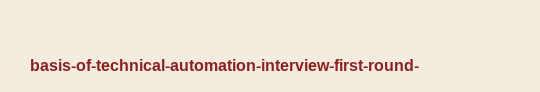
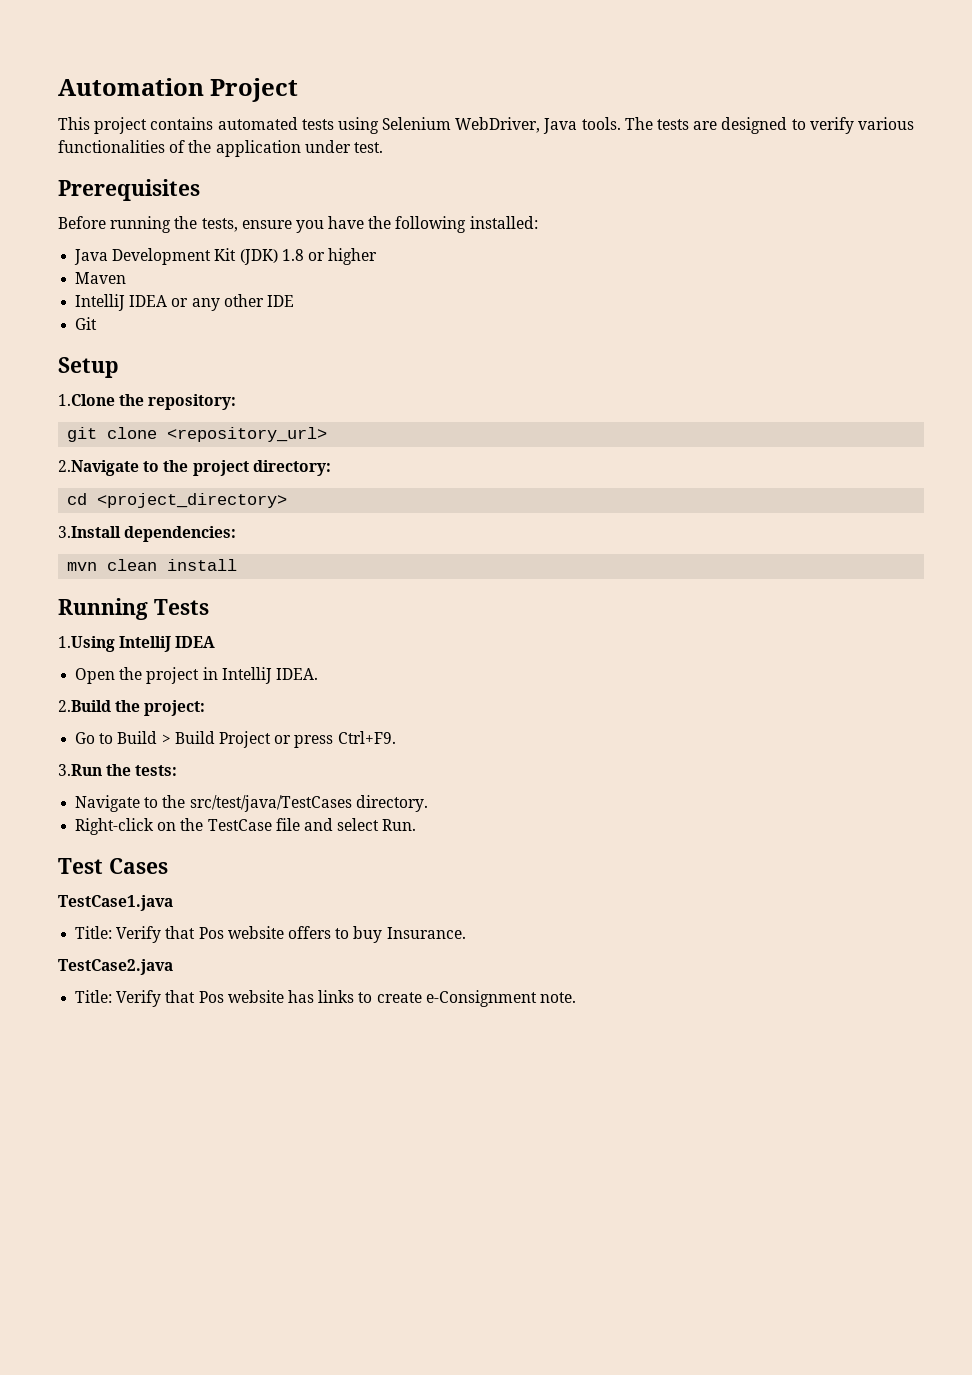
- basis-of-technical-automation-interview-first-round-
+ Automation Project
+ This project contains automated tests using Selenium WebDriver, Java tools. The tests are designed to verify various functionalities of the application under test.
+ Prerequisites
+ Before running the tests, ensure you have the following installed:
+ Java Development Kit (JDK) 1.8 or higher
+ Maven
+ IntelliJ IDEA or any other IDE
+ Git
+ Setup
+ 1.Clone the repository:
+ git clone <repository_url>
+ 2.Navigate to the project directory:
+ cd <project_directory>
+ 3.Install dependencies:
+ mvn clean install
+ Running Tests
+ 1.Using IntelliJ IDEA
+ Open the project in IntelliJ IDEA.
+ 2.Build the project:
+ Go to Build > Build Project or press Ctrl+F9.
+ 3.Run the tests:
+ Navigate to the src/test/java/TestCases directory.
+ Right-click on the TestCase file and select Run.
+ Test Cases
+ TestCase1.java
+ Title: Verify that Pos website offers to buy Insurance.
+ TestCase2.java
+ Title: Verify that Pos website has links to create e-Consignment note.

